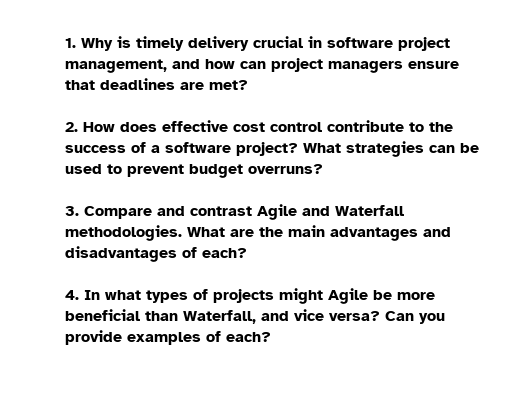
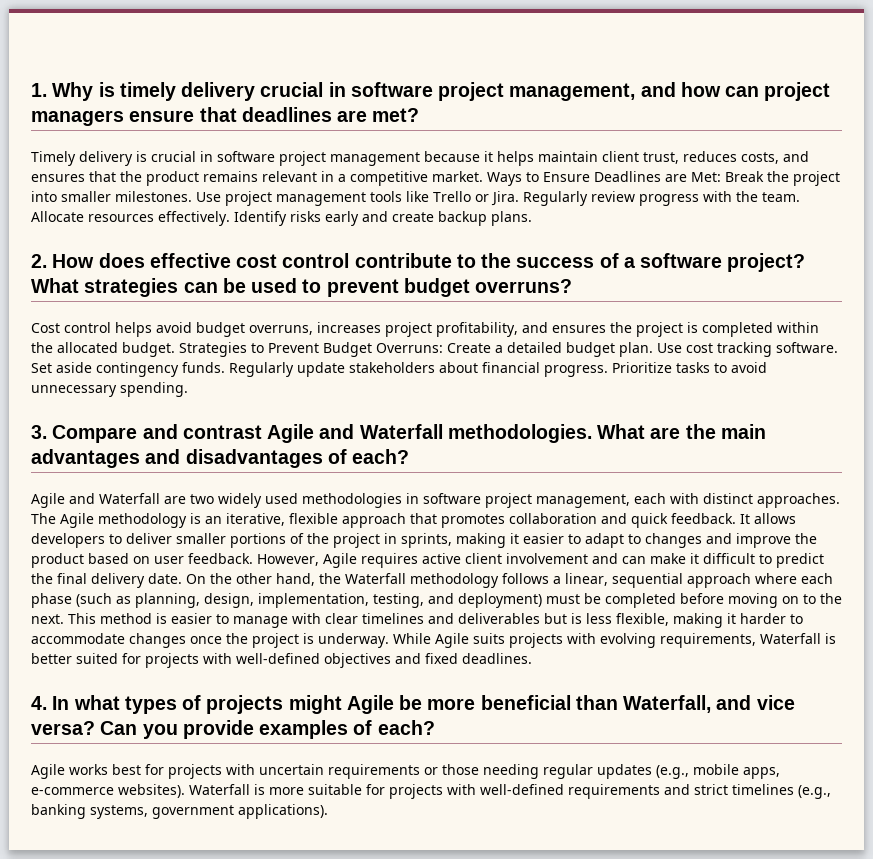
+ Timely delivery is crucial in software project management because it helps maintain client trust, reduces costs, and ensures that the product remains relevant in a competitive market. Ways to Ensure Deadlines are Met: Break the project into smaller milestones. Use project management tools like Trello or Jira. Regularly review progress with the team. Allocate resources effectively. Identify risks early and create backup plans.
+ Cost control helps avoid budget overruns, increases project profitability, and ensures the project is completed within the allocated budget. Strategies to Prevent Budget Overruns: Create a detailed budget plan. Use cost tracking software. Set aside contingency funds. Regularly update stakeholders about financial progress. Prioritize tasks to avoid unnecessary spending.
+ Agile and Waterfall are two widely used methodologies in software project management, each with distinct approaches. The Agile methodology is an iterative, flexible approach that promotes collaboration and quick feedback. It allows developers to deliver smaller portions of the project in sprints, making it easier to adapt to changes and improve the product based on user feedback. However, Agile requires active client involvement and can make it difficult to predict the final delivery date. On the other hand, the Waterfall methodology follows a linear, sequential approach where each phase (such as planning, design, implementation, testing, and deployment) must be completed before moving on to the next. This method is easier to manage with clear timelines and deliverables but is less flexible, making it harder to accommodate changes once the project is underway. While Agile suits projects with evolving requirements, Waterfall is better suited for projects with well-defined objectives and fixed deadlines.
+ Agile works best for projects with uncertain requirements or those needing regular updates (e.g., mobile apps, e-commerce websites). Waterfall is more suitable for projects with well-defined requirements and strict timelines (e.g., banking systems, government applications).

